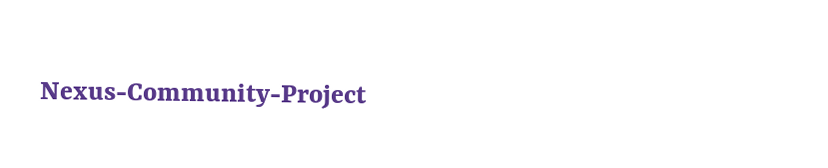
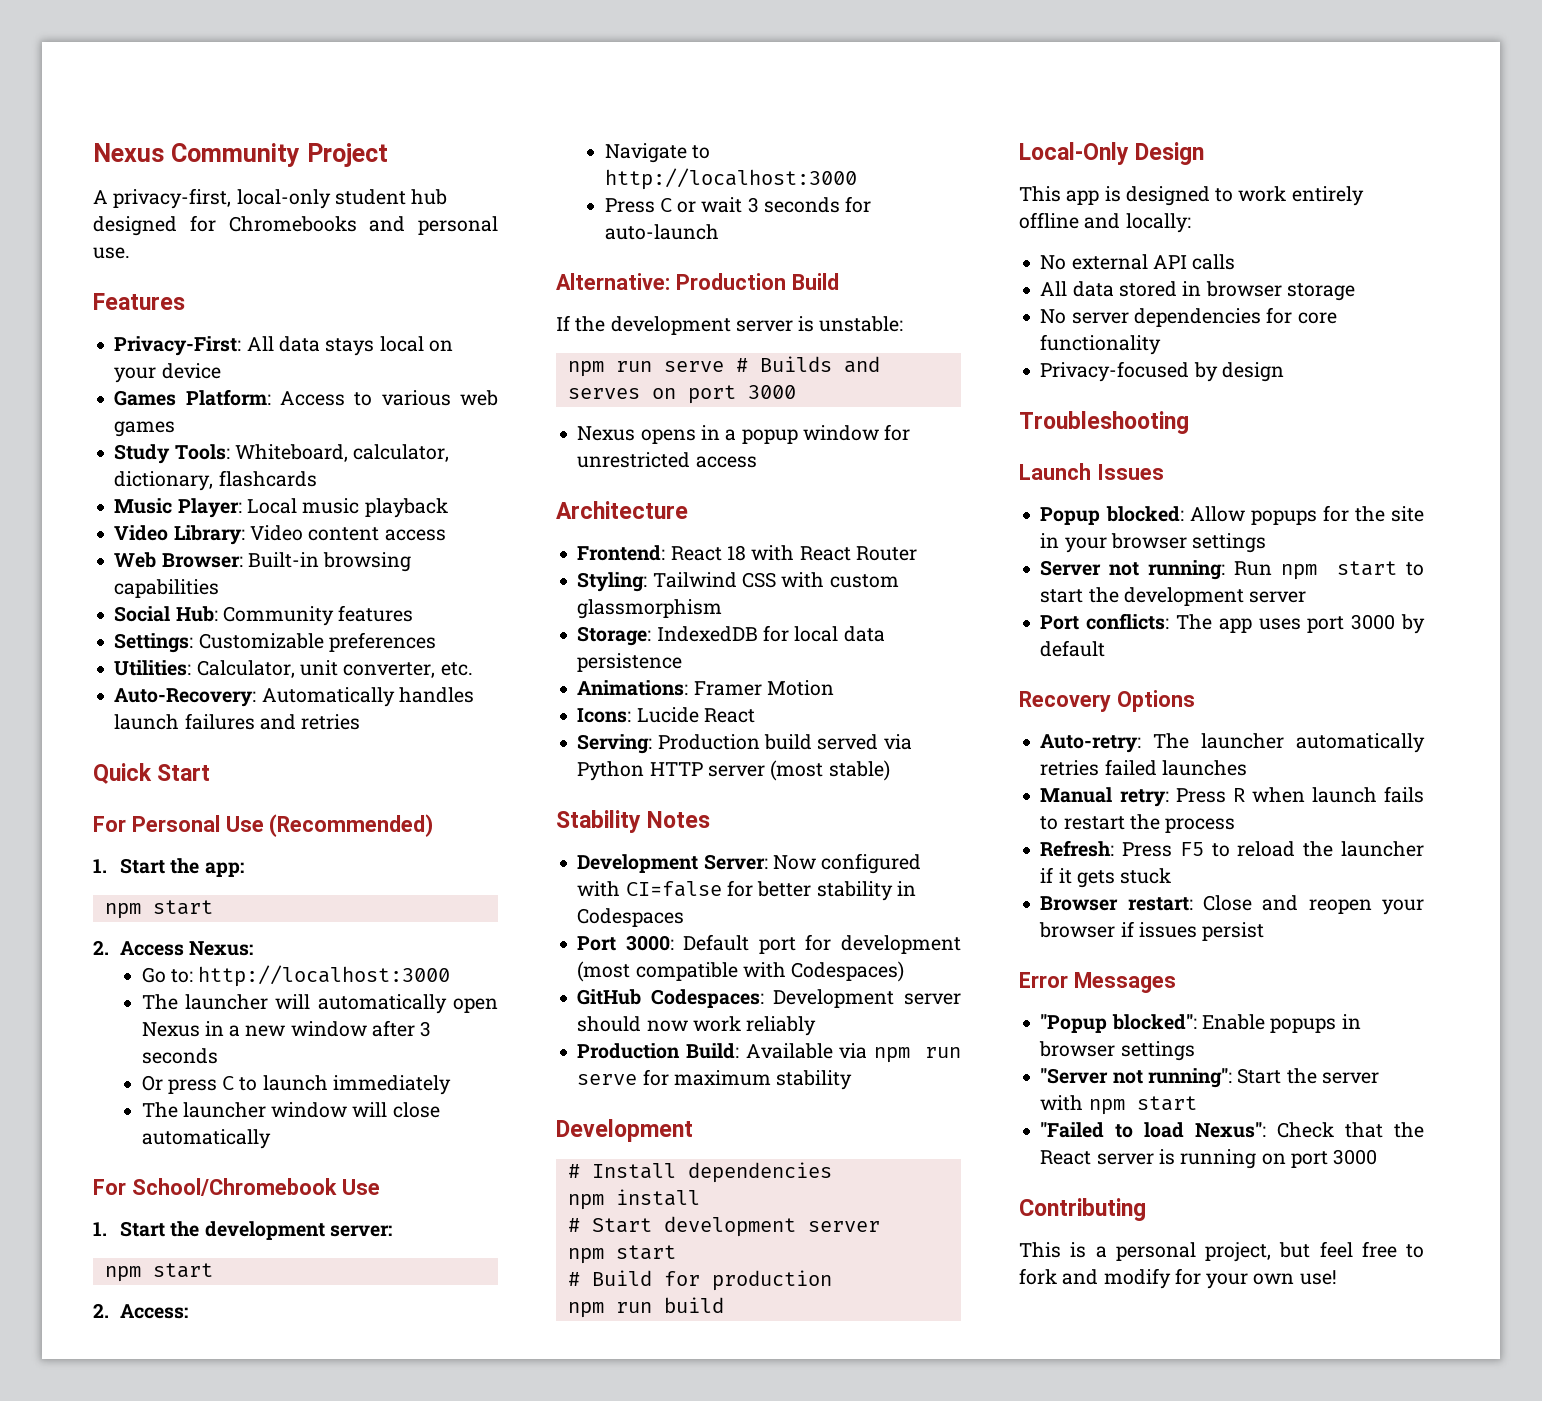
- Nexus-Community-Project
+ Nexus Community Project
+ A privacy-first, local-only student hub designed for Chromebooks and personal use.
+ Features
+ Privacy-First: All data stays local on your device
+ Games Platform: Access to various web games
+ Study Tools: Whiteboard, calculator, dictionary, flashcards
+ Music Player: Local music playback
+ Video Library: Video content access
+ Web Browser: Built-in browsing capabilities
+ Social Hub: Community features
+ Settings: Customizable preferences
+ Utilities: Calculator, unit converter, etc.
+ Auto-Recovery: Automatically handles launch failures and retries
+ Quick Start
+ For Personal Use (Recommended)
+ 1. Start the app:
+ npm start
+ 2. Access Nexus:
+ Go to: http://localhost:3000
+ The launcher will automatically open Nexus in a new window after 3 seconds
+ Or press C to launch immediately
+ The launcher window will close automatically
+ For School/Chromebook Use
+ 1. Start the development server:
+ npm start
+ 2. Access:
+ Navigate to http://localhost:3000
+ Press C or wait 3 seconds for auto-launch
+ Alternative: Production Build
+ If the development server is unstable:
+ npm run serve # Builds and serves on port 3000
+ Nexus opens in a popup window for unrestricted access
+ Architecture
+ Frontend: React 18 with React Router
+ Styling: Tailwind CSS with custom glassmorphism
+ Storage: IndexedDB for local data persistence
+ Animations: Framer Motion
+ Icons: Lucide React
+ Serving: Production build served via Python HTTP server (most stable)
+ Stability Notes
+ Development Server: Now configured with CI=false for better stability in Codespaces
+ Port 3000: Default port for development (most compatible with Codespaces)
+ GitHub Codespaces: Development server should now work reliably
+ Production Build: Available via npm run serve for maximum stability
+ Development
+ # Install dependencies
+ npm install
+ # Start development server
+ npm start
+ # Build for production
+ npm run build
+ Local-Only Design
+ This app is designed to work entirely offline and locally:
+ No external API calls
+ All data stored in browser storage
+ No server dependencies for core functionality
+ Privacy-focused by design
+ Troubleshooting
+ Launch Issues
+ Popup blocked: Allow popups for the site in your browser settings
+ Server not running: Run npm start to start the development server
+ Port conflicts: The app uses port 3000 by default
+ Recovery Options
+ Auto-retry: The launcher automatically retries failed launches
+ Manual retry: Press R when launch fails to restart the process
+ Refresh: Press F5 to reload the launcher if it gets stuck
+ Browser restart: Close and reopen your browser if issues persist
+ Error Messages
+ "Popup blocked": Enable popups in browser settings
+ "Server not running": Start the server with npm start
+ "Failed to load Nexus": Check that the React server is running on port 3000
+ Contributing
+ This is a personal project, but feel free to fork and modify for your own use!

